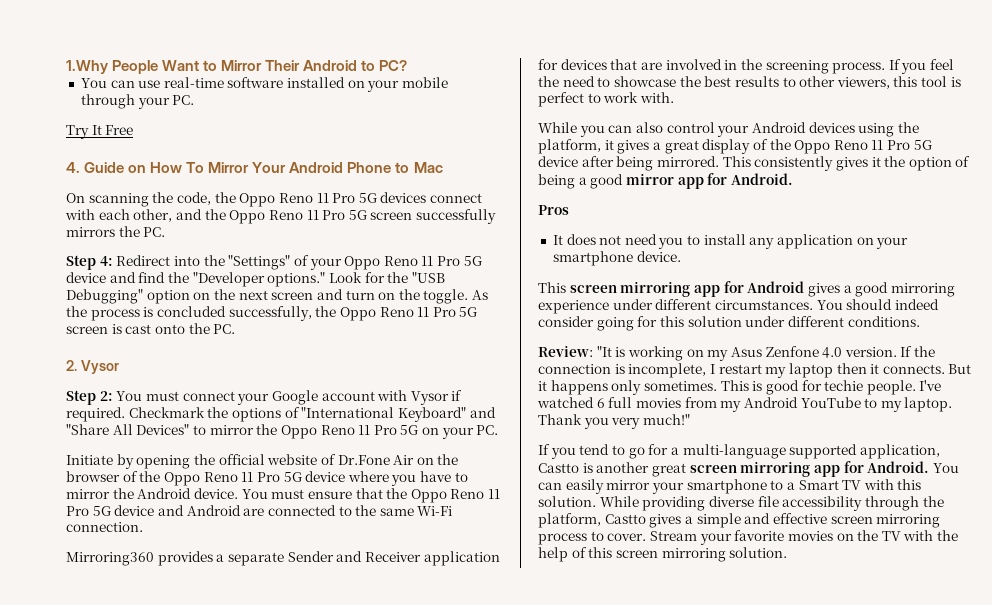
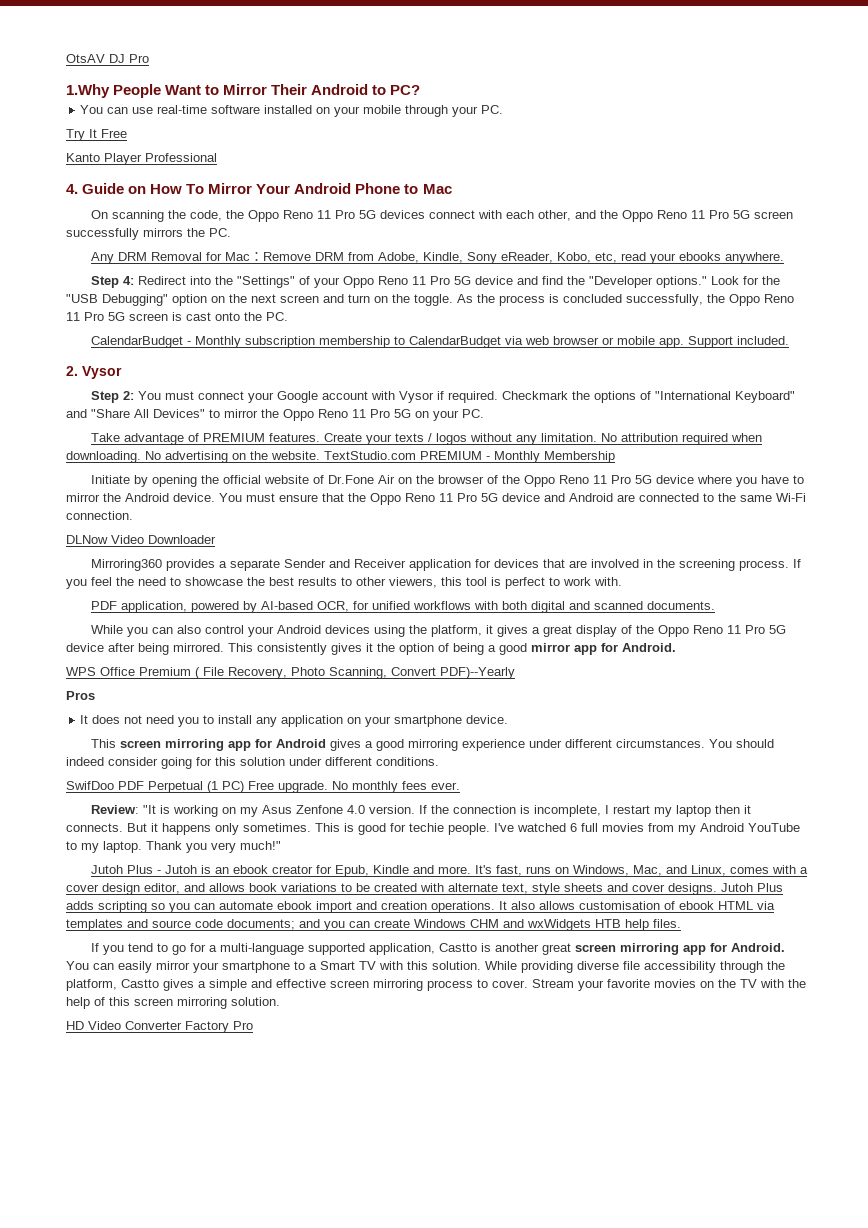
+ OtsAV DJ Pro
+ Kanto Player Professional
+ Any DRM Removal for Mac：Remove DRM from Adobe, Kindle, Sony eReader, Kobo, etc, read your ebooks anywhere.
+ CalendarBudget - Monthly subscription membership to CalendarBudget via web browser or mobile app. Support included.
+ Take advantage of PREMIUM features. Create your texts / logos without any limitation. No attribution required when downloading. No advertising on the website. TextStudio.com PREMIUM - Monthly Membership
+ DLNow Video Downloader
+ PDF application, powered by AI-based OCR, for unified workflows with both digital and scanned documents.
+ WPS Office Premium ( File Recovery, Photo Scanning, Convert PDF)--Yearly
+ SwifDoo PDF Perpetual (1 PC) Free upgrade. No monthly fees ever.
+ Jutoh Plus - Jutoh is an ebook creator for Epub, Kindle and more. It's fast, runs on Windows, Mac, and Linux, comes with a cover design editor, and allows book variations to be created with alternate text, style sheets and cover designs. Jutoh Plus adds scripting so you can automate ebook import and creation operations. It also allows customisation of ebook HTML via templates and source code documents; and you can create Windows CHM and wxWidgets HTB help files.
+ HD Video Converter Factory Pro

